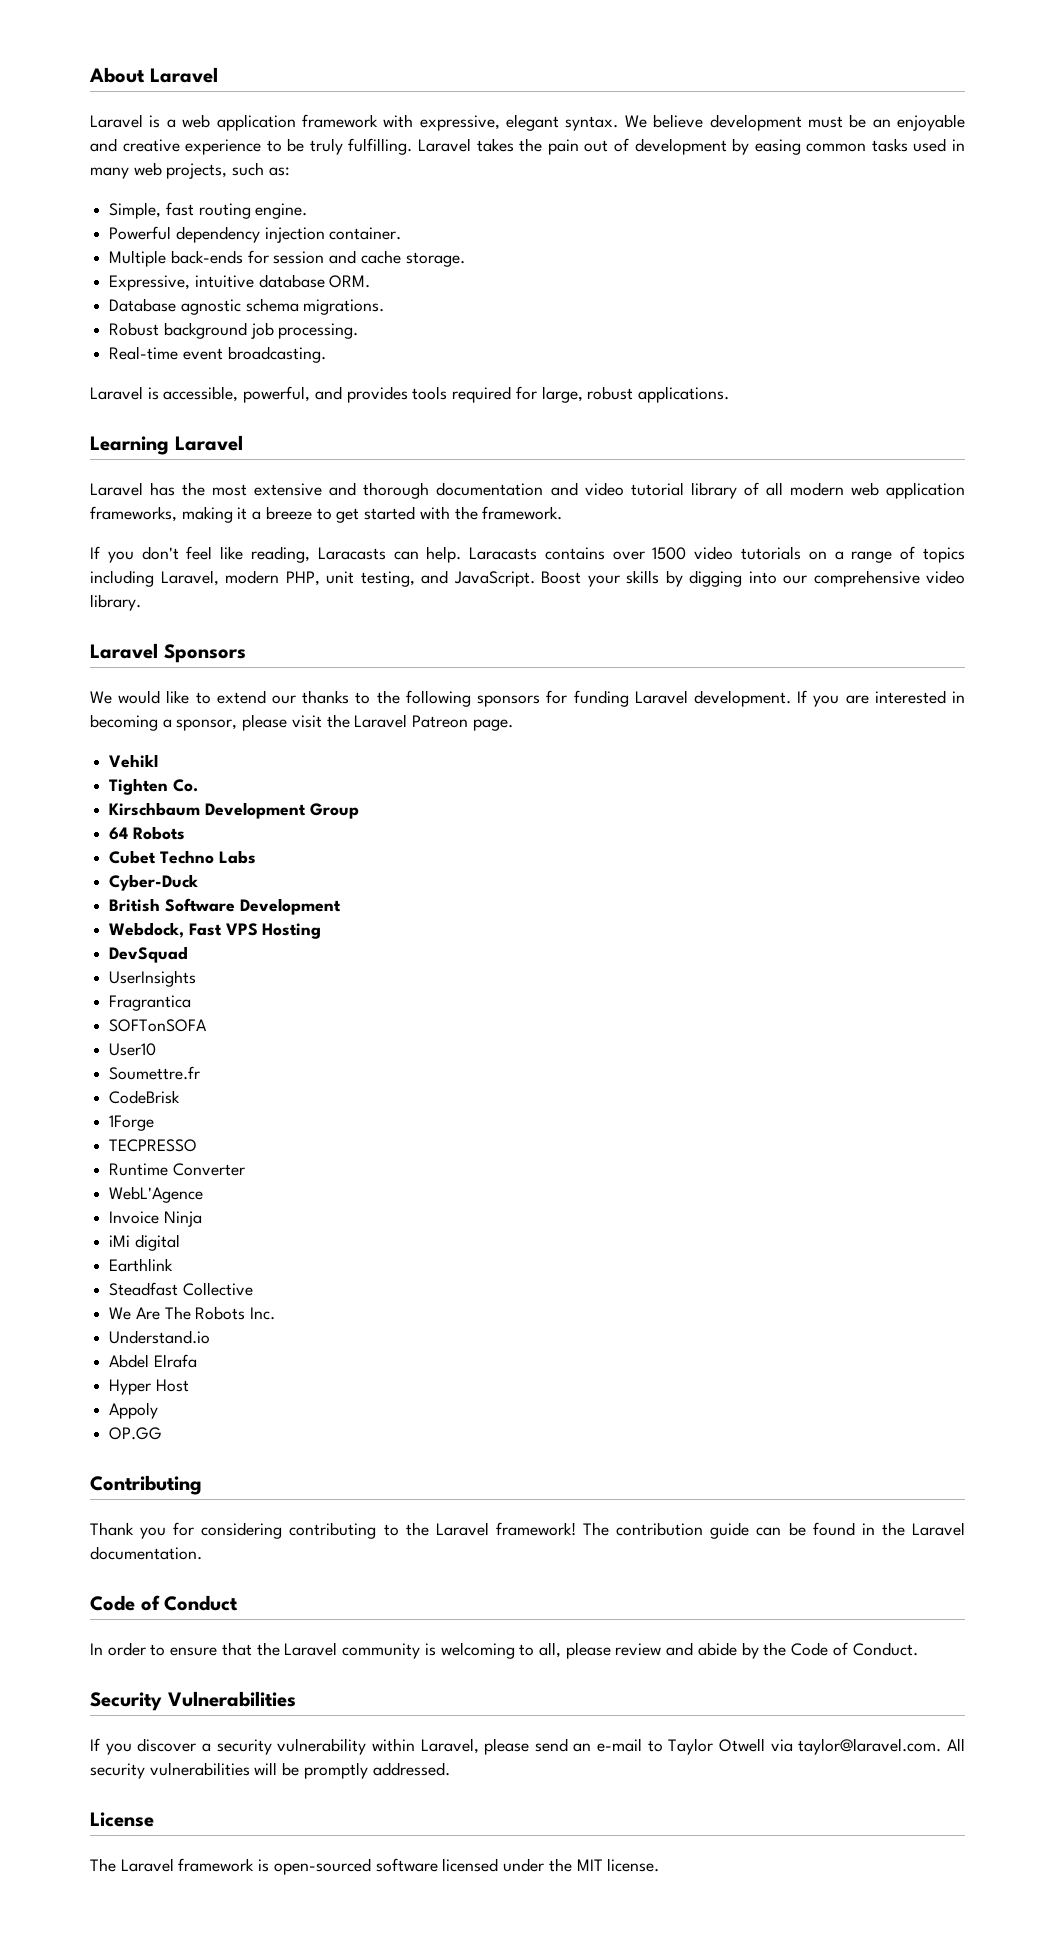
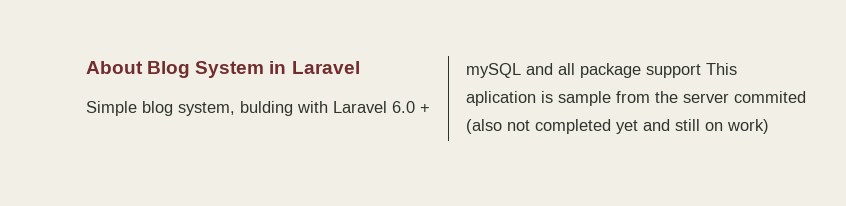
- About Laravel
- Laravel is a web application framework with expressive, elegant syntax. We believe development must be an enjoyable and creative experience to be truly fulfilling. Laravel takes the pain out of development by easing common tasks used in many web projects, such as:
- Simple, fast routing engine.
- Powerful dependency injection container.
- Multiple back-ends for session and cache storage.
- Expressive, intuitive database ORM.
- Database agnostic schema migrations.
- Robust background job processing.
- Real-time event broadcasting.
- Laravel is accessible, powerful, and provides tools required for large, robust applications.
- Learning Laravel
- Laravel has the most extensive and thorough documentation and video tutorial library of all modern web application frameworks, making it a breeze to get started with the framework.
- If you don't feel like reading, Laracasts can help. Laracasts contains over 1500 video tutorials on a range of topics including Laravel, modern PHP, unit testing, and JavaScript. Boost your skills by digging into our comprehensive video library.
- Laravel Sponsors
- We would like to extend our thanks to the following sponsors for funding Laravel development. If you are interested in becoming a sponsor, please visit the Laravel Patreon page.
- Vehikl
- Tighten Co.
- Kirschbaum Development Group
- 64 Robots
- Cubet Techno Labs
- Cyber-Duck
- British Software Development
- Webdock, Fast VPS Hosting
- DevSquad
- UserInsights
- Fragrantica
- SOFTonSOFA
- User10
- Soumettre.fr
- CodeBrisk
- 1Forge
- TECPRESSO
- Runtime Converter
- WebL'Agence
- Invoice Ninja
- iMi digital
- Earthlink
- Steadfast Collective
- We Are The Robots Inc.
- Understand.io
- Abdel Elrafa
- Hyper Host
- Appoly
- OP.GG
- Contributing
- Thank you for considering contributing to the Laravel framework! The contribution guide can be found in the Laravel documentation.
- Code of Conduct
- In order to ensure that the Laravel community is welcoming to all, please review and abide by the Code of Conduct.
- Security Vulnerabilities
- If you discover a security vulnerability within Laravel, please send an e-mail to Taylor Otwell via taylor@laravel.com. All security vulnerabilities will be promptly addressed.
- License
- The Laravel framework is open-sourced software licensed under the MIT license.
+ About Blog System in Laravel
+ Simple blog system, bulding with Laravel 6.0 + mySQL and all package support This aplication is sample from the server commited (also not completed yet and still on work)

